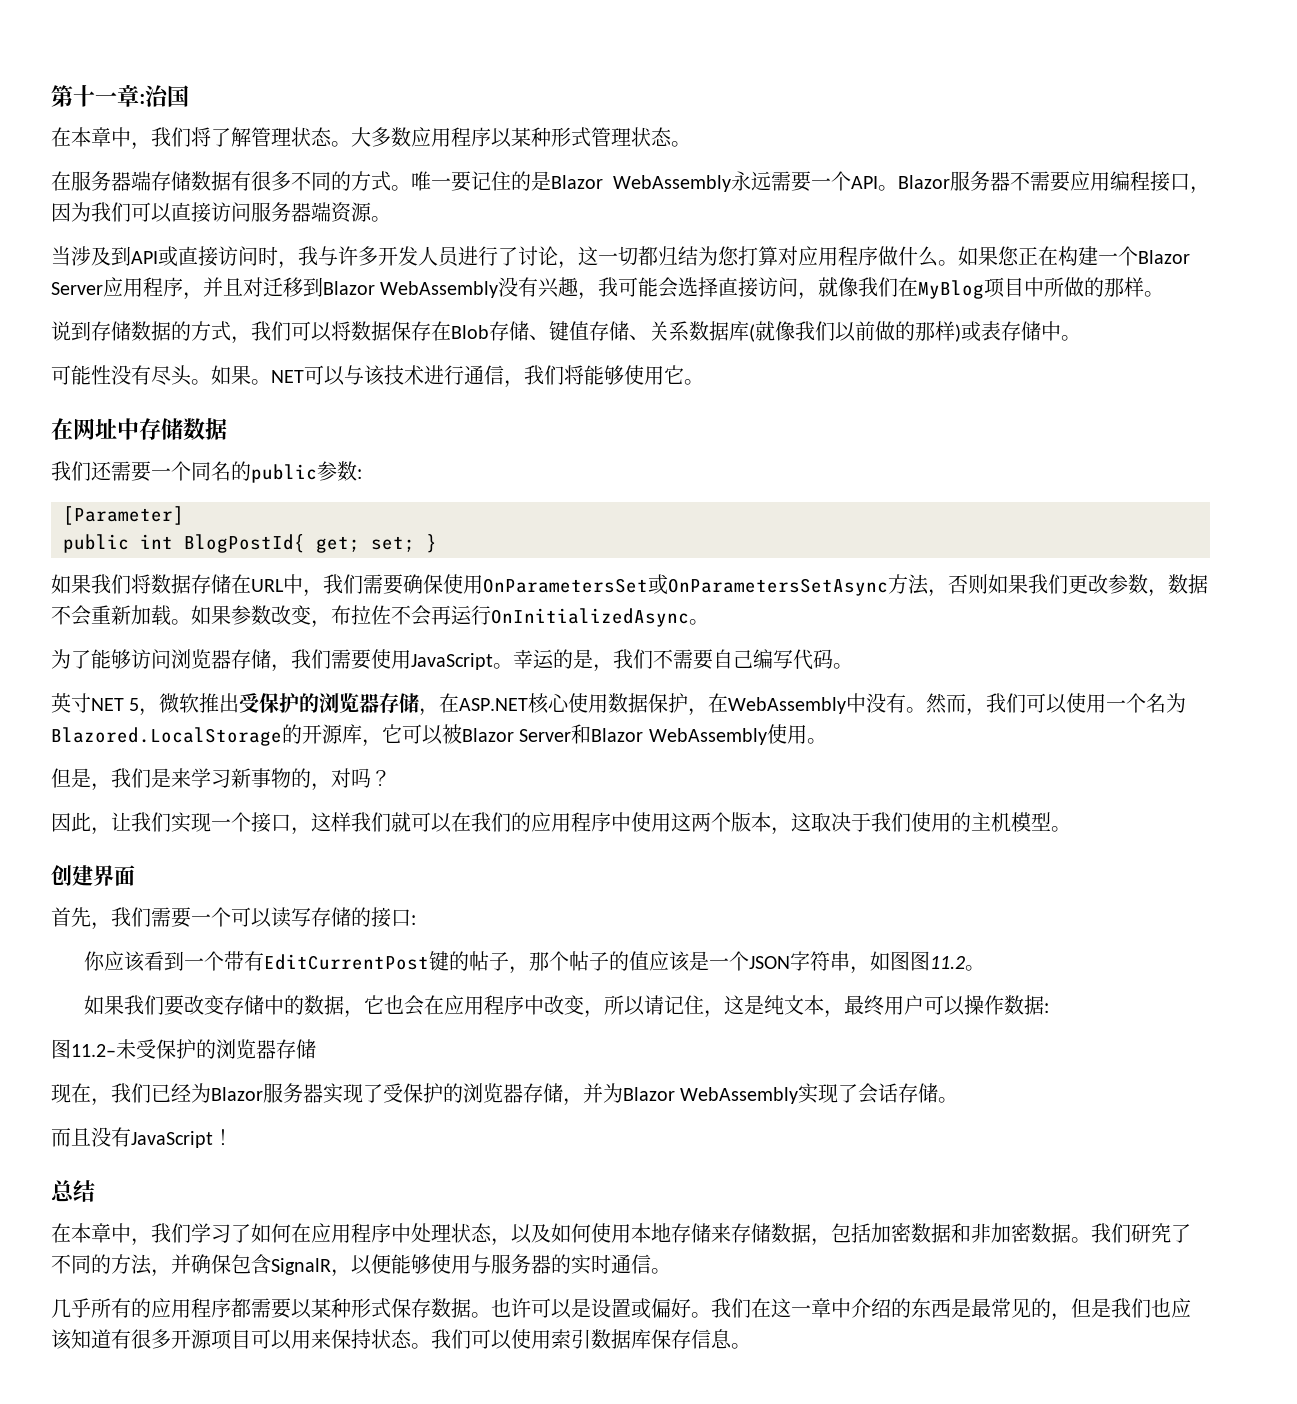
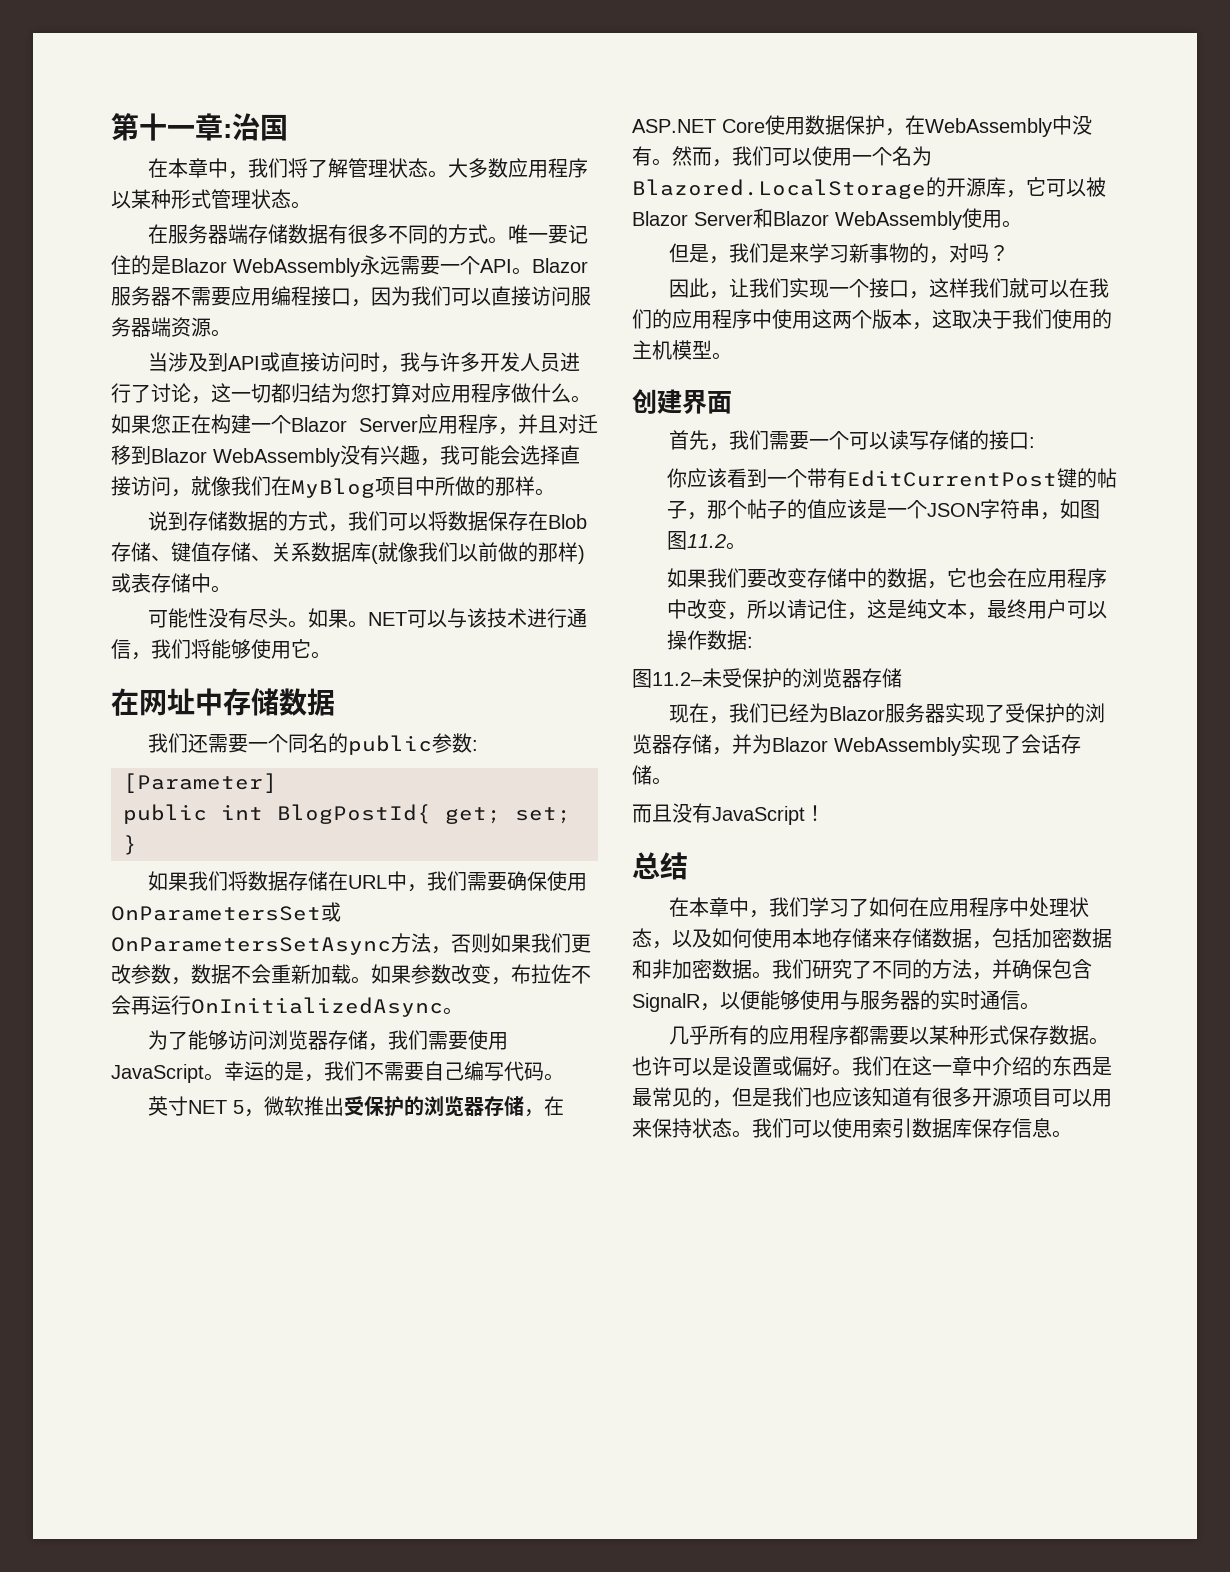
- 英寸NET 5，微软推出受保护的浏览器存储，在ASP.NET核心使用数据保护，在WebAssembly中没有。
+ 英寸NET 5，微软推出受保护的浏览器存储，在ASP.NET Core使用数据保护，在WebAssembly中没有。

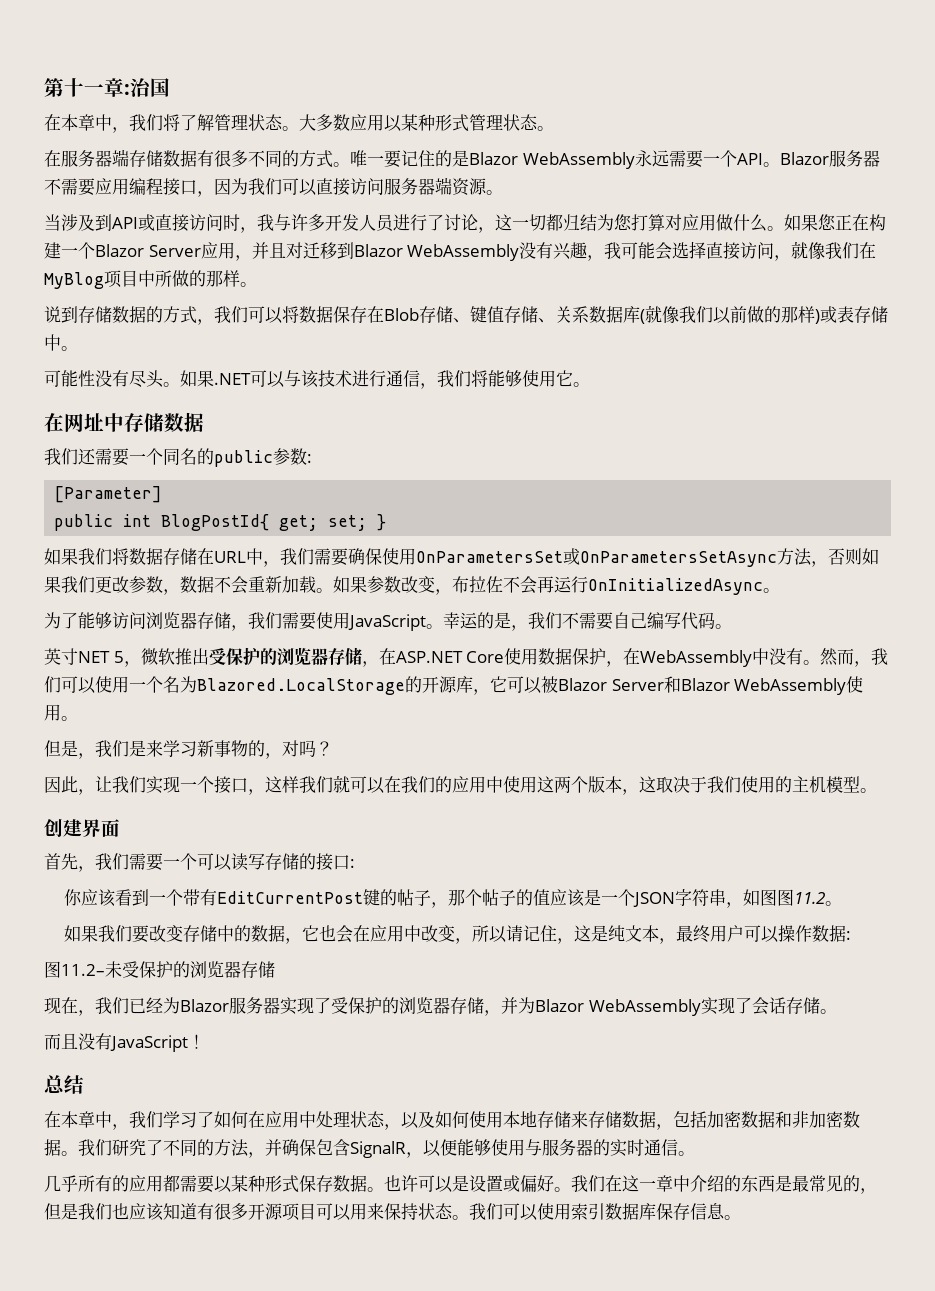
- 大多数应用程序以某种形式管理状态。
+ 大多数应用以某种形式管理状态。
- 当涉及到API或直接访问时，我与许多开发人员进行了讨论，这一切都归结为您打算对应用程序做什么。
+ 当涉及到API或直接访问时，我与许多开发人员进行了讨论，这一切都归结为您打算对应用做什么。
- 如果您正在构建一个Blazor Server应用程序，并且对迁移到Blazor WebAssembly没有兴趣，我可能会选择直接访问，就像我们在MyBlog项目中所做的那样。
+ 如果您正在构建一个Blazor Server应用，并且对迁移到Blazor WebAssembly没有兴趣，我可能会选择直接访问，就像我们在MyBlog项目中所做的那样。
- 如果。NET可以与该技术进行通信，我们将能够使用它。
+ 如果.NET可以与该技术进行通信，我们将能够使用它。
- 因此，让我们实现一个接口，这样我们就可以在我们的应用程序中使用这两个版本，这取决于我们使用的主机模型。
+ 因此，让我们实现一个接口，这样我们就可以在我们的应用中使用这两个版本，这取决于我们使用的主机模型。
- 如果我们要改变存储中的数据，它也会在应用程序中改变，所以请记住，这是纯文本，最终用户可以操作数据:
+ 如果我们要改变存储中的数据，它也会在应用中改变，所以请记住，这是纯文本，最终用户可以操作数据:
- 在本章中，我们学习了如何在应用程序中处理状态，以及如何使用本地存储来存储数据，包括加密数据和非加密数据。
+ 在本章中，我们学习了如何在应用中处理状态，以及如何使用本地存储来存储数据，包括加密数据和非加密数据。
- 几乎所有的应用程序都需要以某种形式保存数据。
+ 几乎所有的应用都需要以某种形式保存数据。

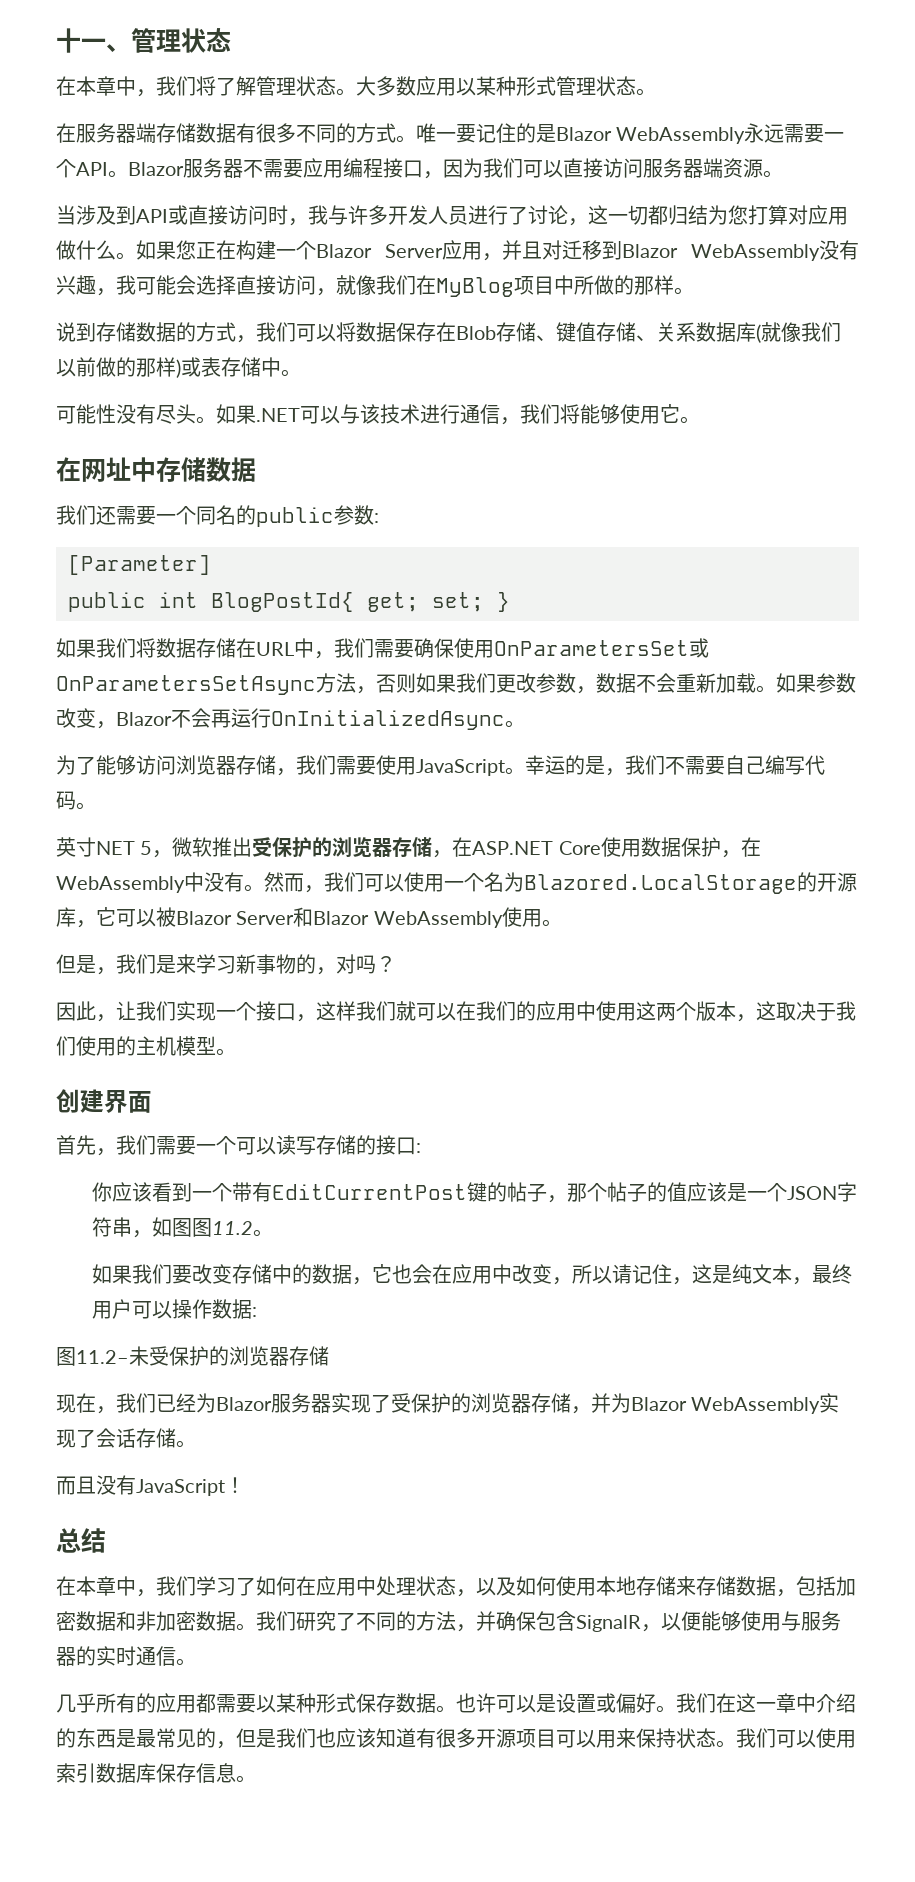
- 第十一章:治国
+ 十一、管理状态
- 如果参数改变，布拉佐不会再运行OnInitializedAsync。
+ 如果参数改变，Blazor不会再运行OnInitializedAsync。

